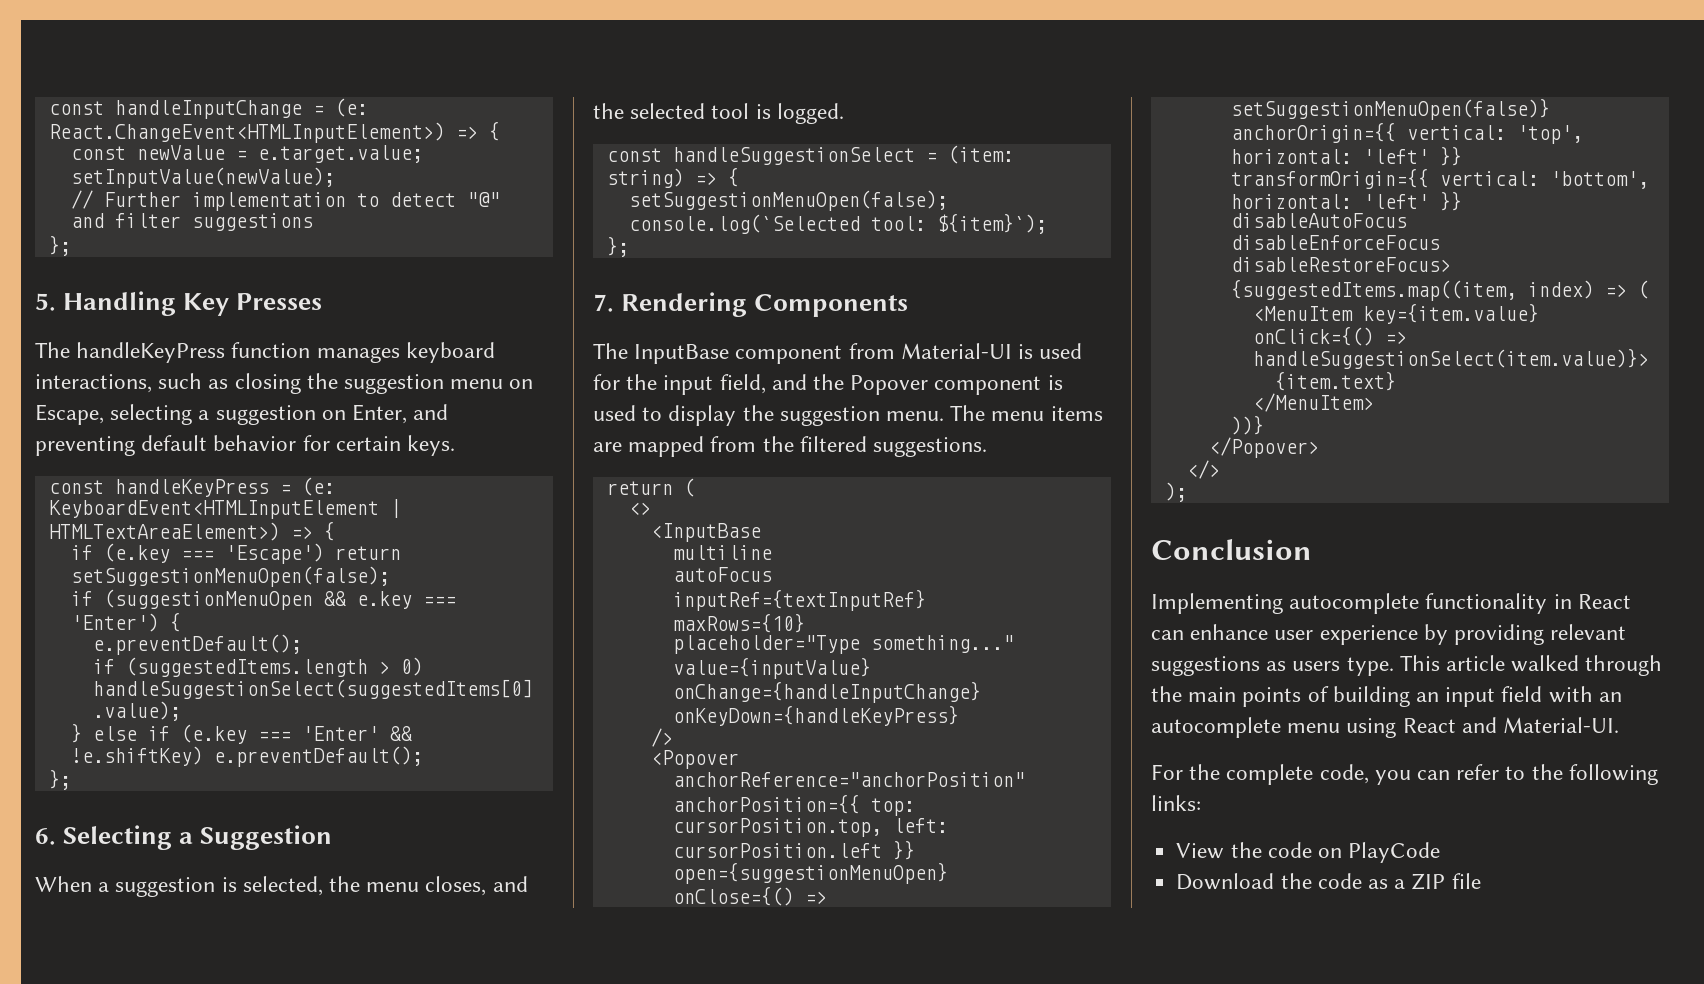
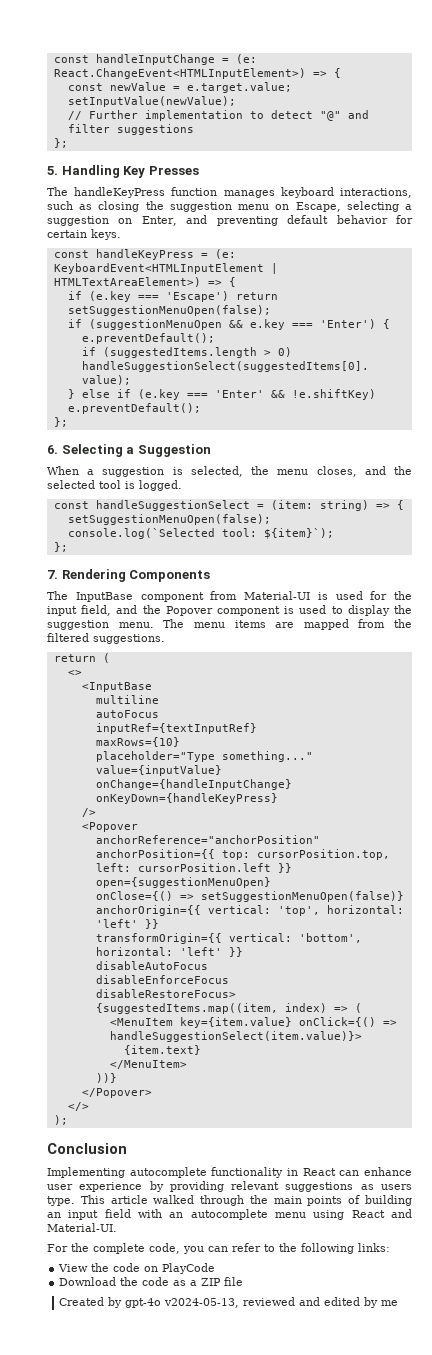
+ Created by gpt-4o v2024-05-13, reviewed and edited by me

